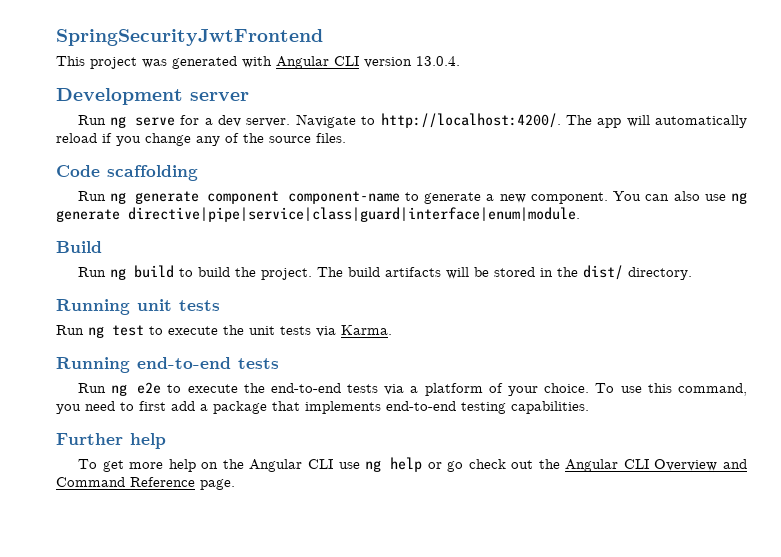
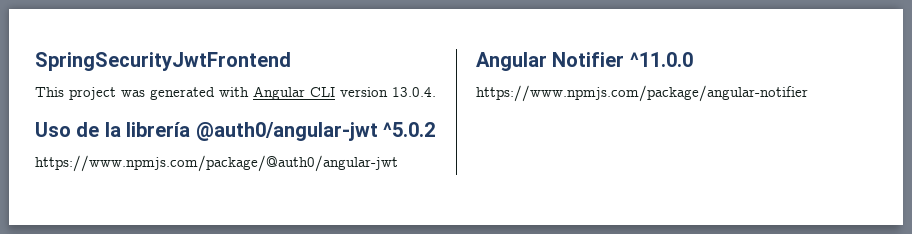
- Development server
- Run ng serve for a dev server. Navigate to http://localhost:4200/. The app will automatically reload if you change any of the source files.
- Code scaffolding
- Run ng generate component component-name to generate a new component. You can also use ng generate directive|pipe|service|class|guard|interface|enum|module.
- Build
- Run ng build to build the project. The build artifacts will be stored in the dist/ directory.
- Running unit tests
- Run ng test to execute the unit tests via Karma.
- Running end-to-end tests
- Run ng e2e to execute the end-to-end tests via a platform of your choice. To use this command, you need to first add a package that implements end-to-end testing capabilities.
- Further help
- To get more help on the Angular CLI use ng help or go check out the Angular CLI Overview and Command Reference page.
+ Uso de la librería @auth0/angular-jwt ^5.0.2
+ https://www.npmjs.com/package/@auth0/angular-jwt
+ Angular Notifier ^11.0.0
+ https://www.npmjs.com/package/angular-notifier

